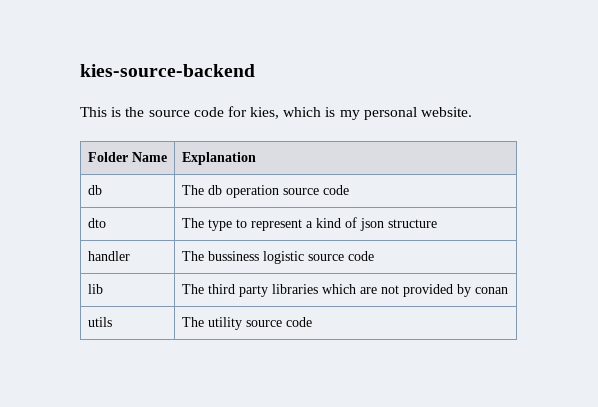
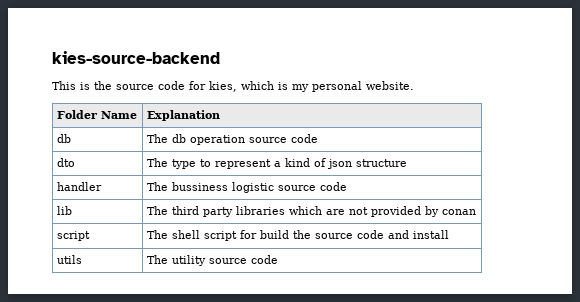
+ script | The shell script for build the source code and install

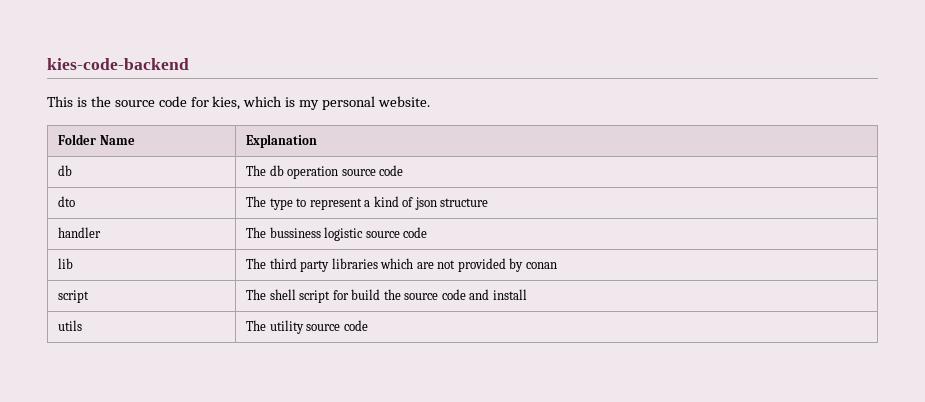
- kies-source-backend
+ kies-code-backend

